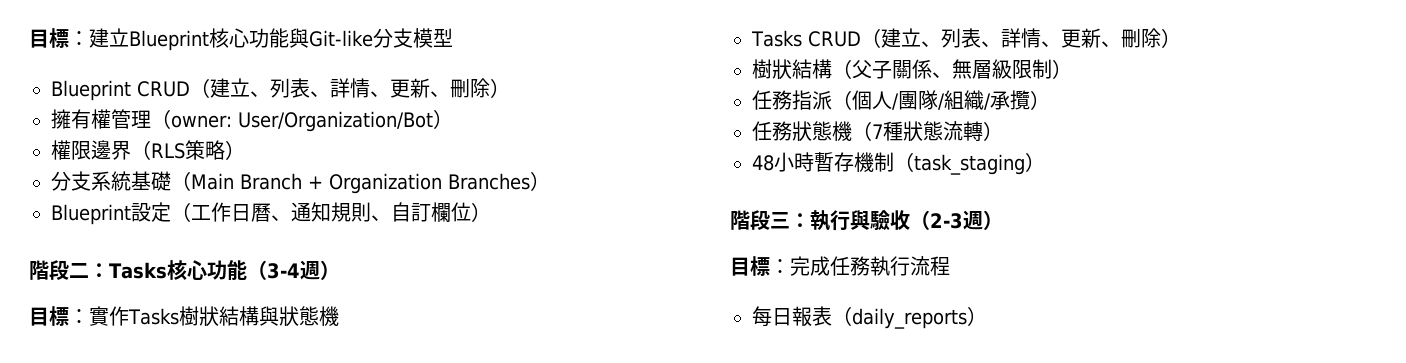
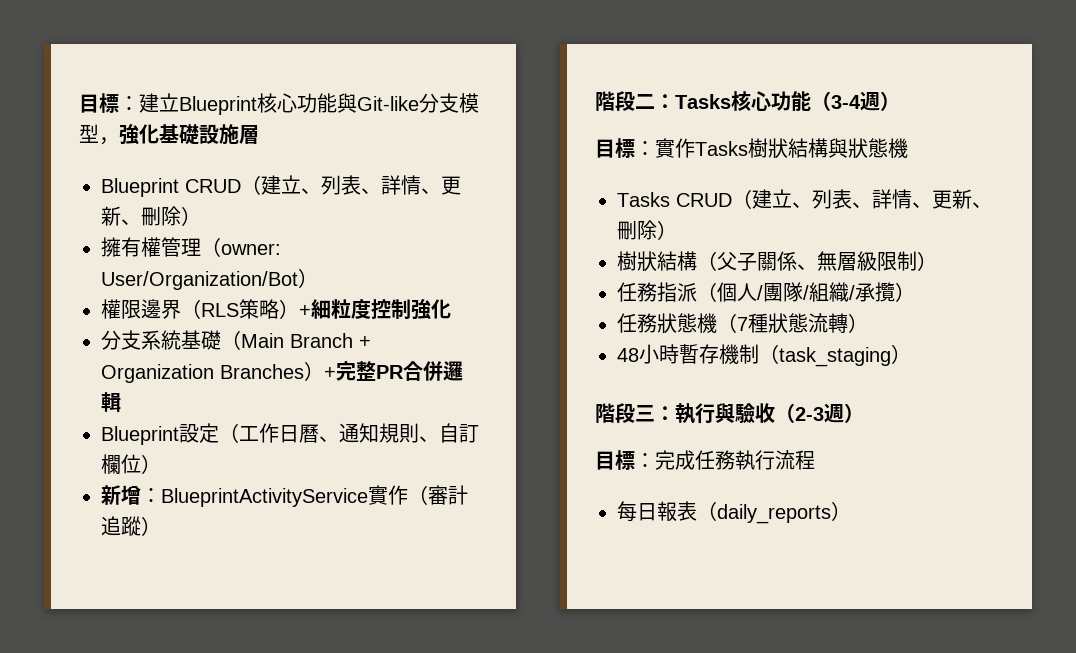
- 目標：建立Blueprint核心功能與Git-like分支模型
+ 目標：建立Blueprint核心功能與Git-like分支模型，強化基礎設施層
- 權限邊界（RLS策略）
+ 權限邊界（RLS策略）+細粒度控制強化
- 分支系統基礎（Main Branch + Organization Branches）
+ 分支系統基礎（Main Branch + Organization Branches）+完整PR合併邏輯
+ 新增：BlueprintActivityService實作（審計追蹤）

